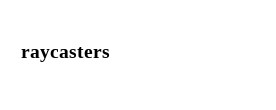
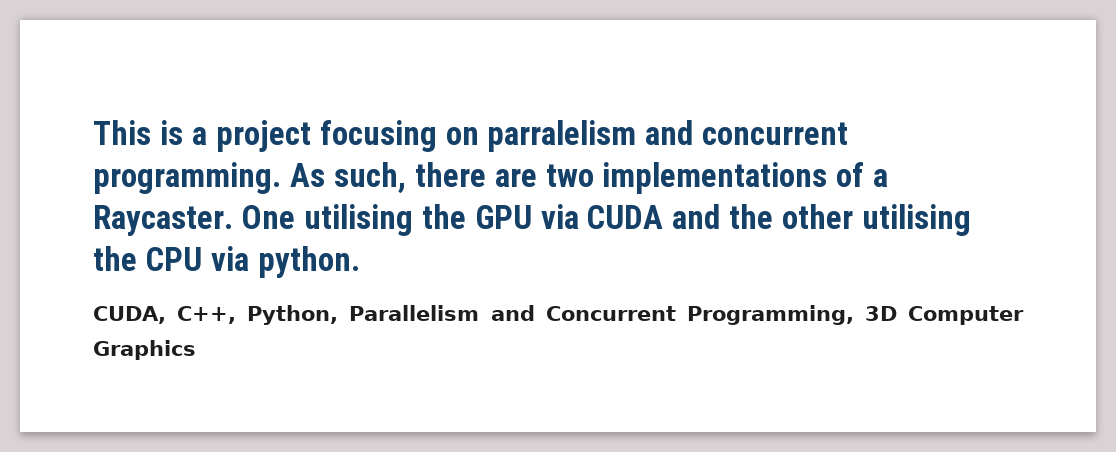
- raycasters
+ This is a project focusing on parralelism and concurrent programming. As such, there are two implementations of a Raycaster. One utilising the GPU via CUDA and the other utilising the CPU via python.
+ CUDA, C++, Python, Parallelism and Concurrent Programming, 3D Computer Graphics

